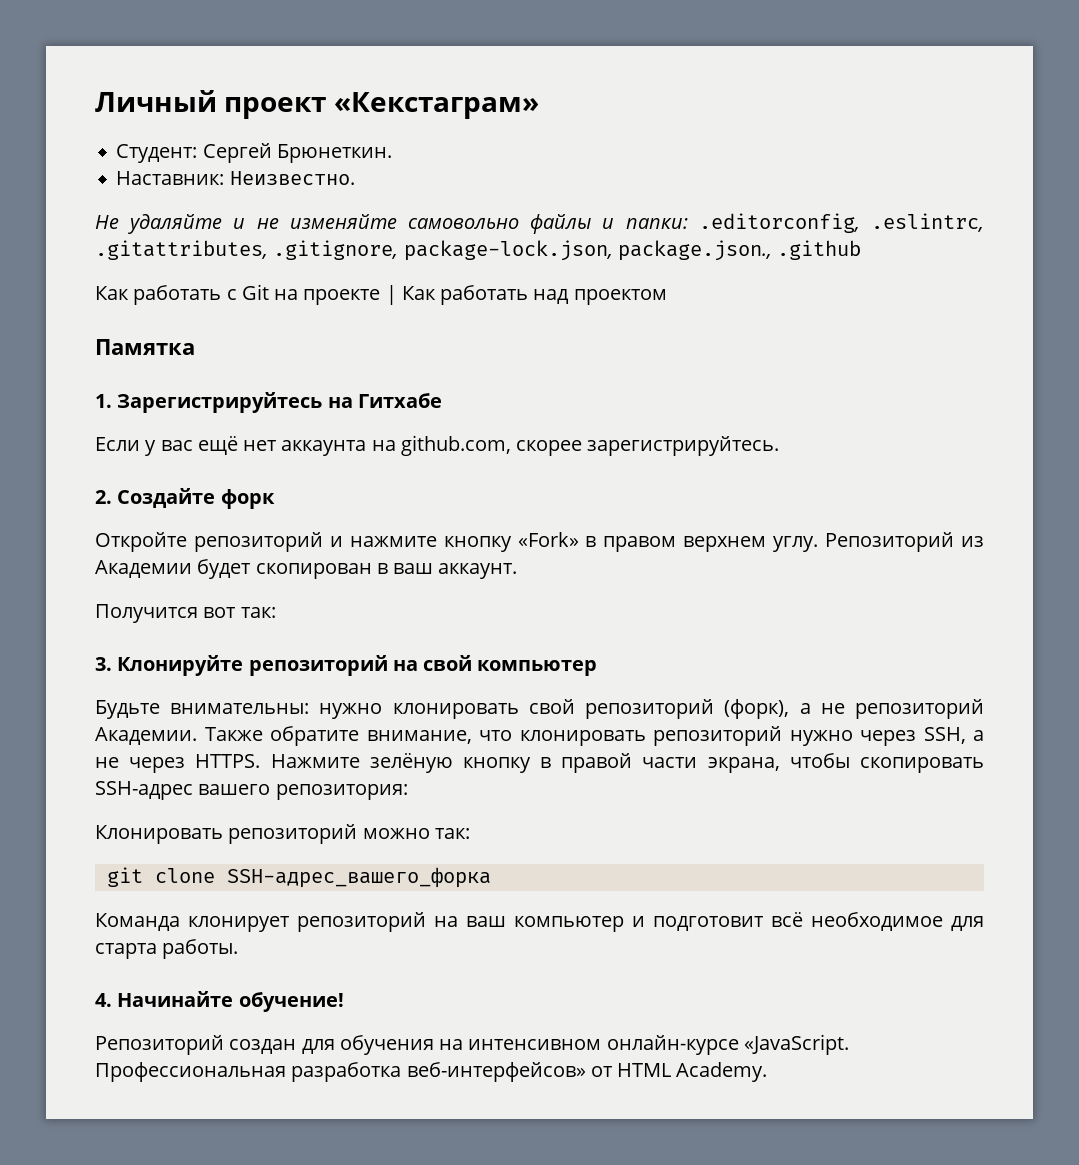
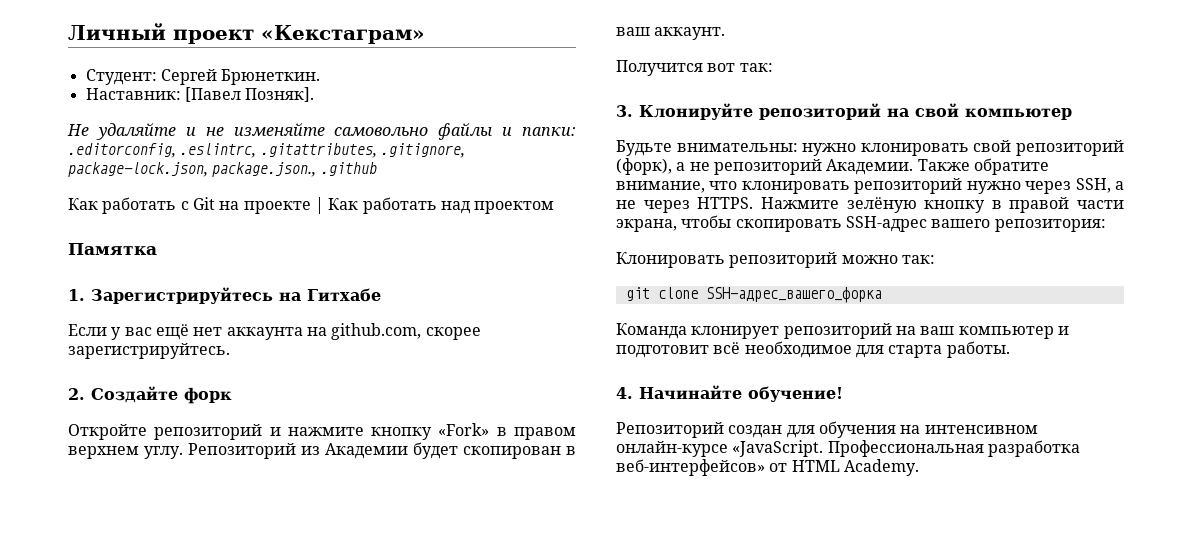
- Наставник: Неизвестно.
+ Наставник: [Павел Позняк].

